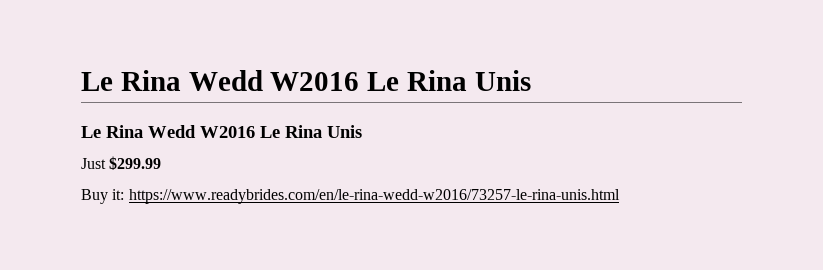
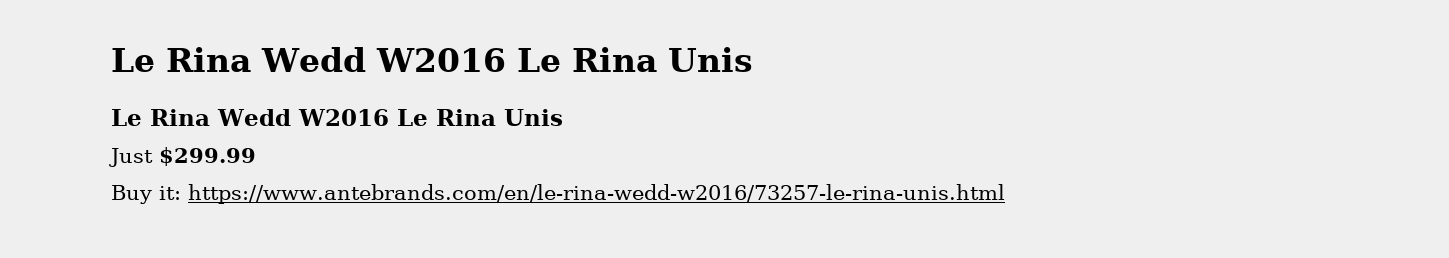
- Buy it: https://www.readybrides.com/en/le-rina-wedd-w2016/73257-le-rina-unis.html
+ Buy it: https://www.antebrands.com/en/le-rina-wedd-w2016/73257-le-rina-unis.html

